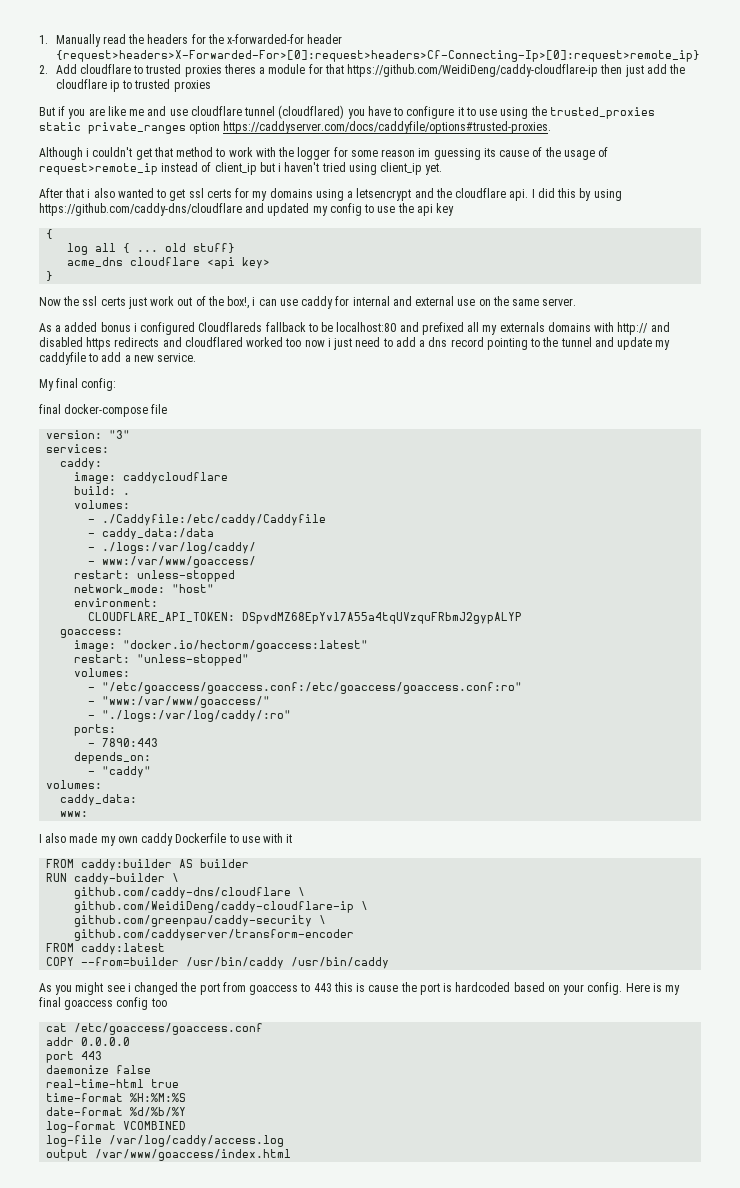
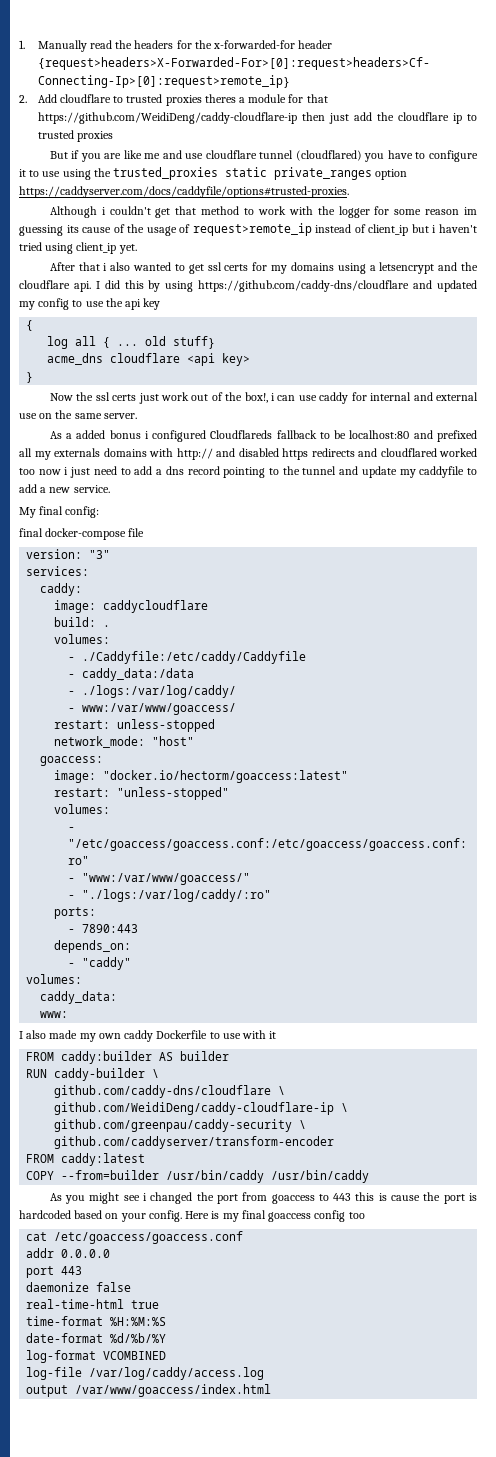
- environment:
- CLOUDFLARE_API_TOKEN: DSpvdMZ68EpYvl7A55a4tqUVzquFRbmJ2gypALYP

